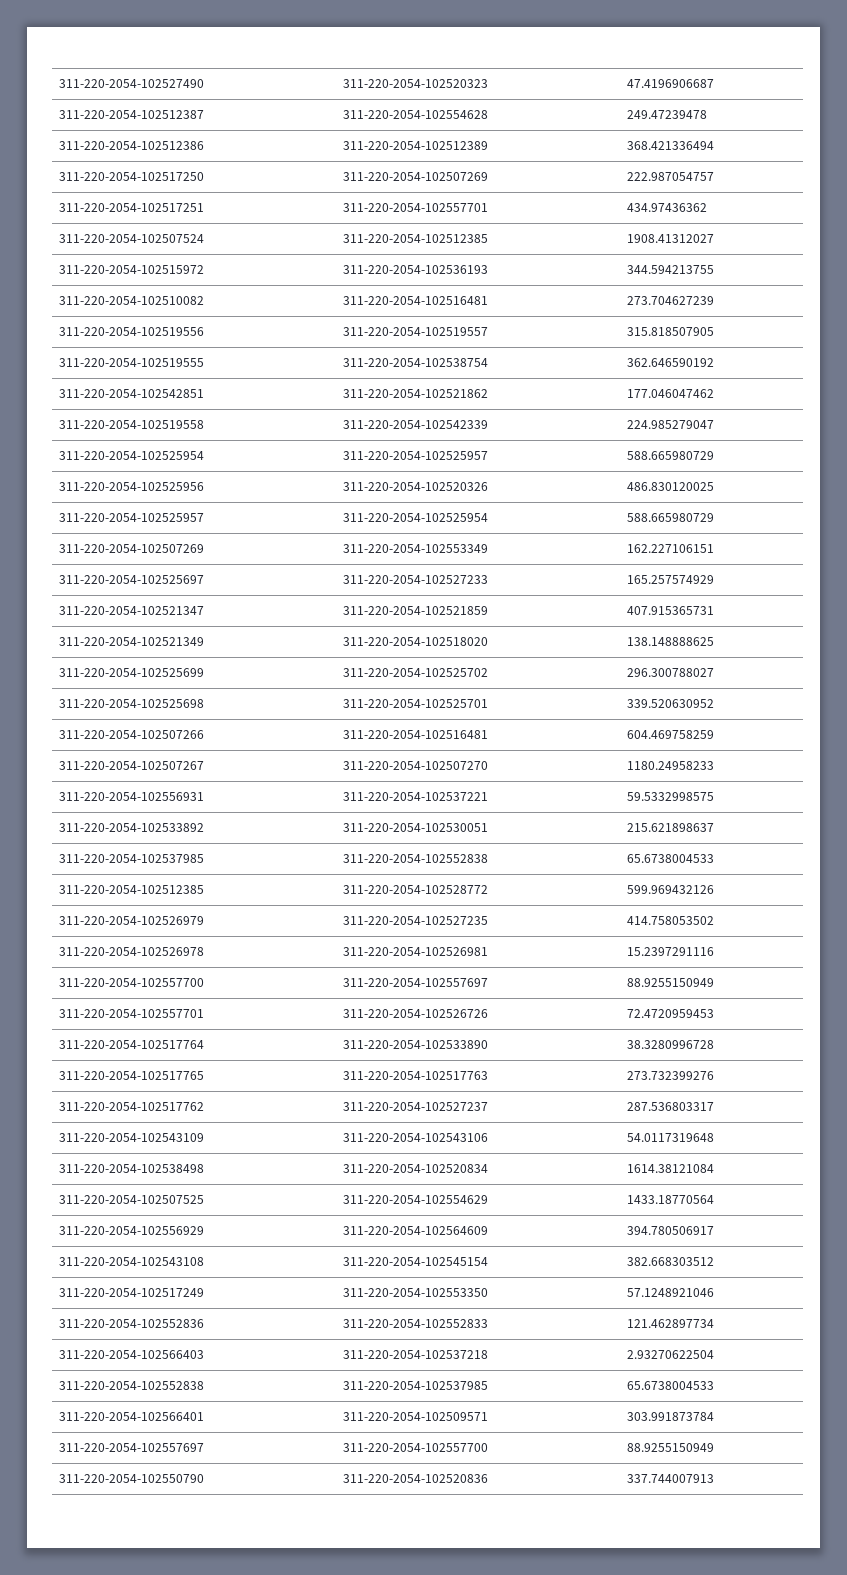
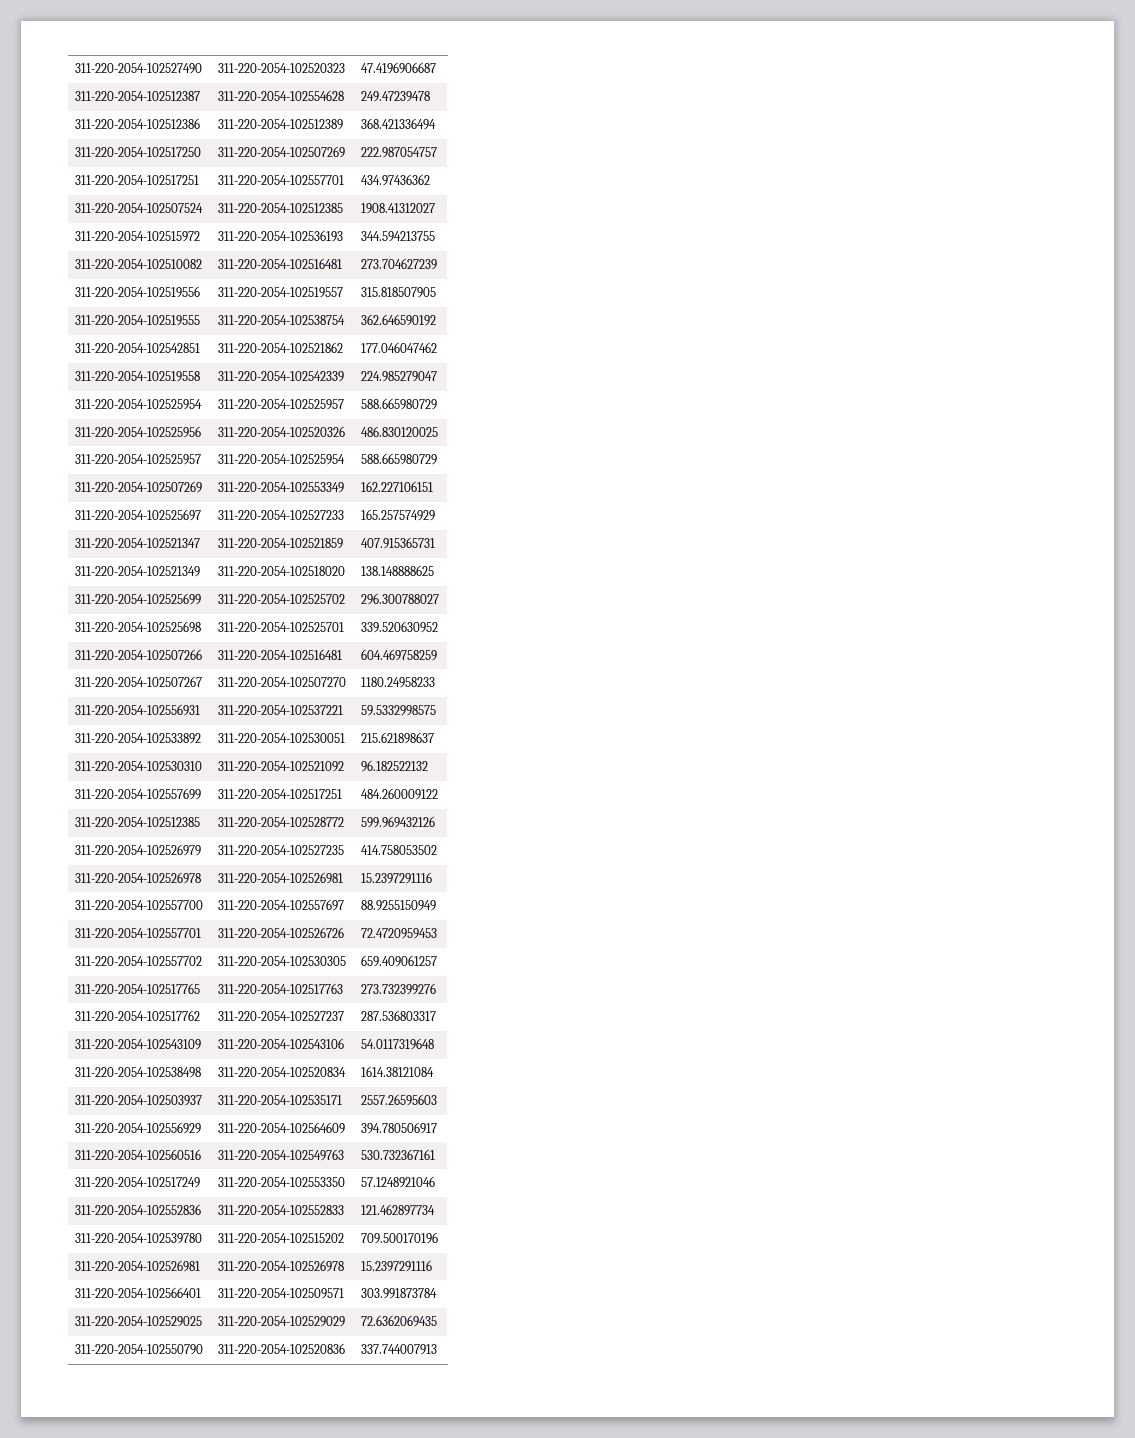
- 311-220-2054-102537985 | 311-220-2054-102552838 | 65.6738004533
+ 311-220-2054-102530310 | 311-220-2054-102521092 | 96.182522132
+ 311-220-2054-102557699 | 311-220-2054-102517251 | 484.260009122
- 311-220-2054-102517764 | 311-220-2054-102533890 | 38.3280996728
+ 311-220-2054-102557702 | 311-220-2054-102530305 | 659.409061257
- 311-220-2054-102507525 | 311-220-2054-102554629 | 1433.18770564
+ 311-220-2054-102503937 | 311-220-2054-102535171 | 2557.26595603
- 311-220-2054-102543108 | 311-220-2054-102545154 | 382.668303512
+ 311-220-2054-102560516 | 311-220-2054-102549763 | 530.732367161
- 311-220-2054-102566403 | 311-220-2054-102537218 | 2.93270622504
- 311-220-2054-102552838 | 311-220-2054-102537985 | 65.6738004533
+ 311-220-2054-102539780 | 311-220-2054-102515202 | 709.500170196
+ 311-220-2054-102526981 | 311-220-2054-102526978 | 15.2397291116
- 311-220-2054-102557697 | 311-220-2054-102557700 | 88.9255150949
+ 311-220-2054-102529025 | 311-220-2054-102529029 | 72.6362069435

